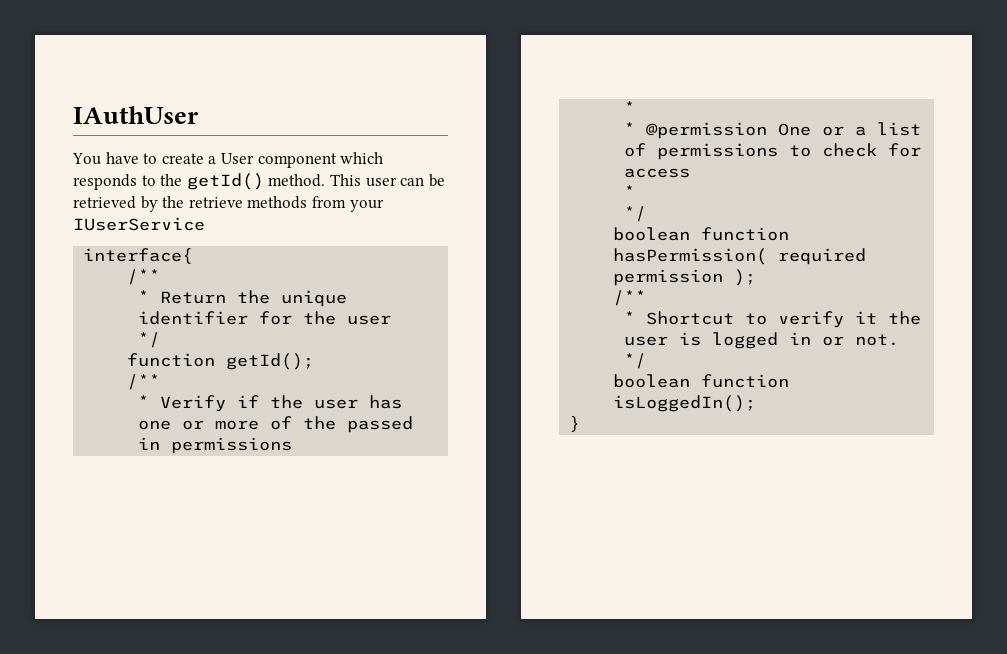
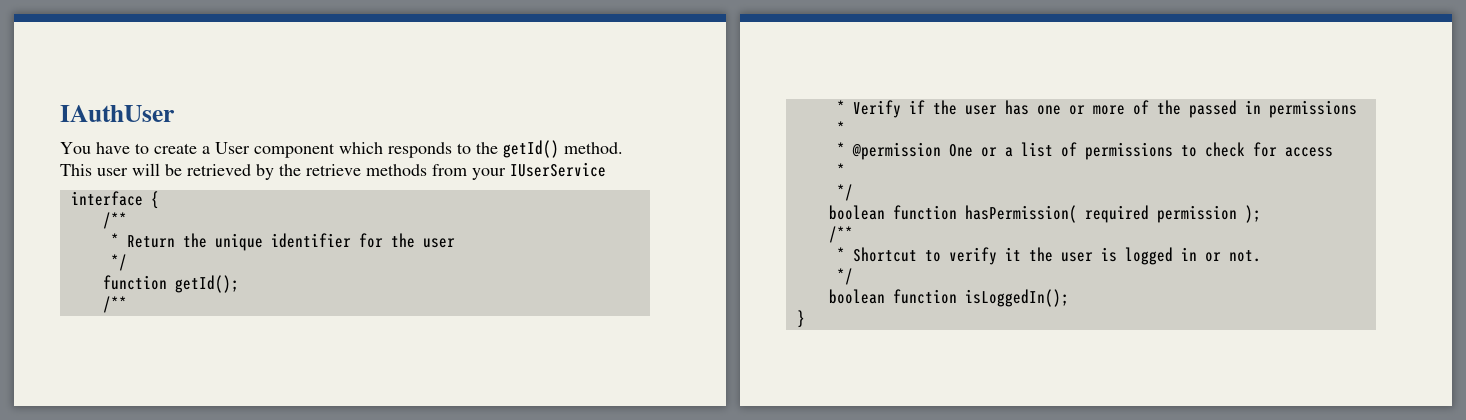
- This user can be retrieved by the retrieve methods from your IUserService
+ This user will be retrieved by the retrieve methods from your IUserService
- interface{
+ interface {

